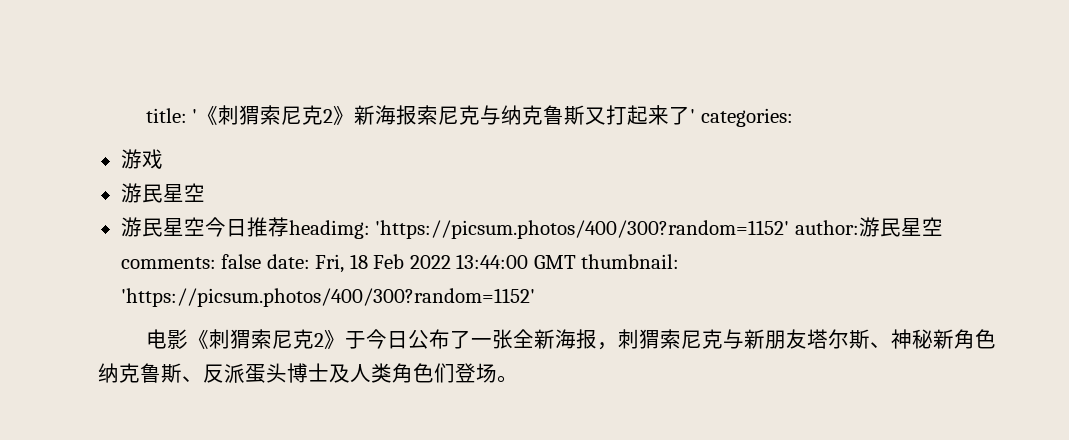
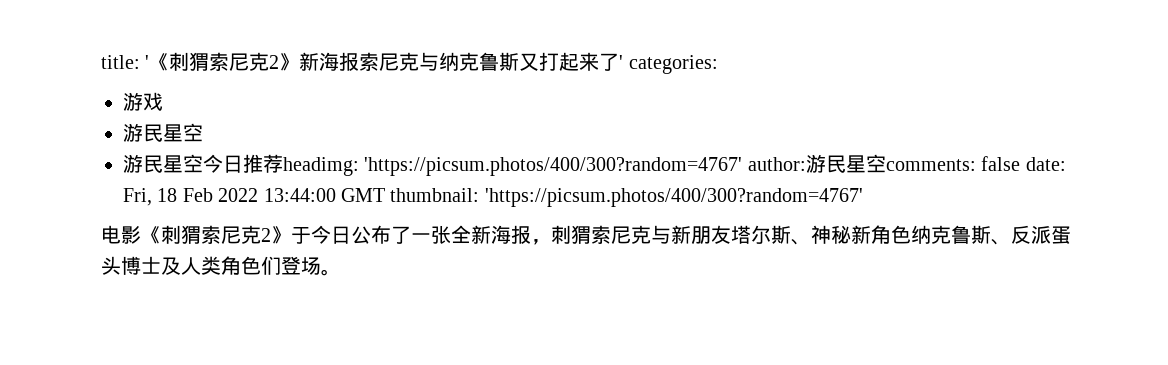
- 游民星空今日推荐headimg: 'https://picsum.photos/400/300?random=1152' author:游民星空comments: false date: Fri, 18 Feb 2022 13:44:00 GMT thumbnail: 'https://picsum.photos/400/300?random=1152'
+ 游民星空今日推荐headimg: 'https://picsum.photos/400/300?random=4767' author:游民星空comments: false date: Fri, 18 Feb 2022 13:44:00 GMT thumbnail: 'https://picsum.photos/400/300?random=4767'

